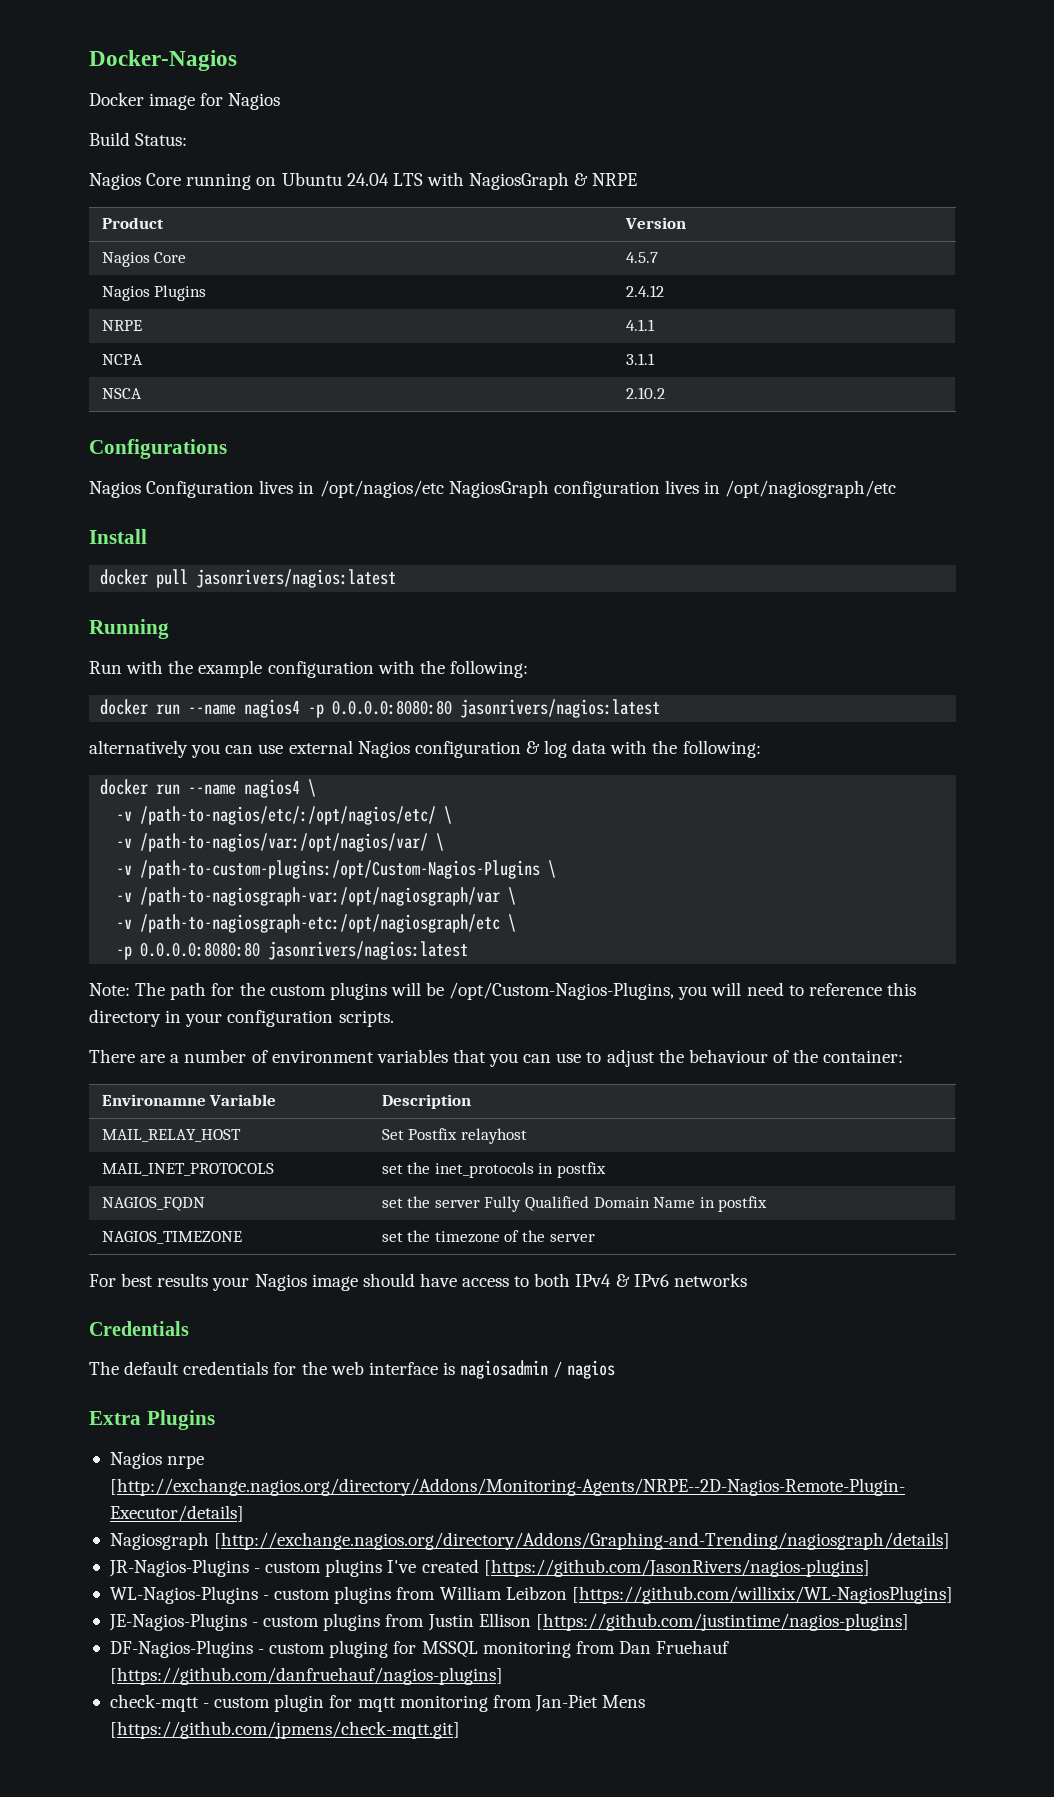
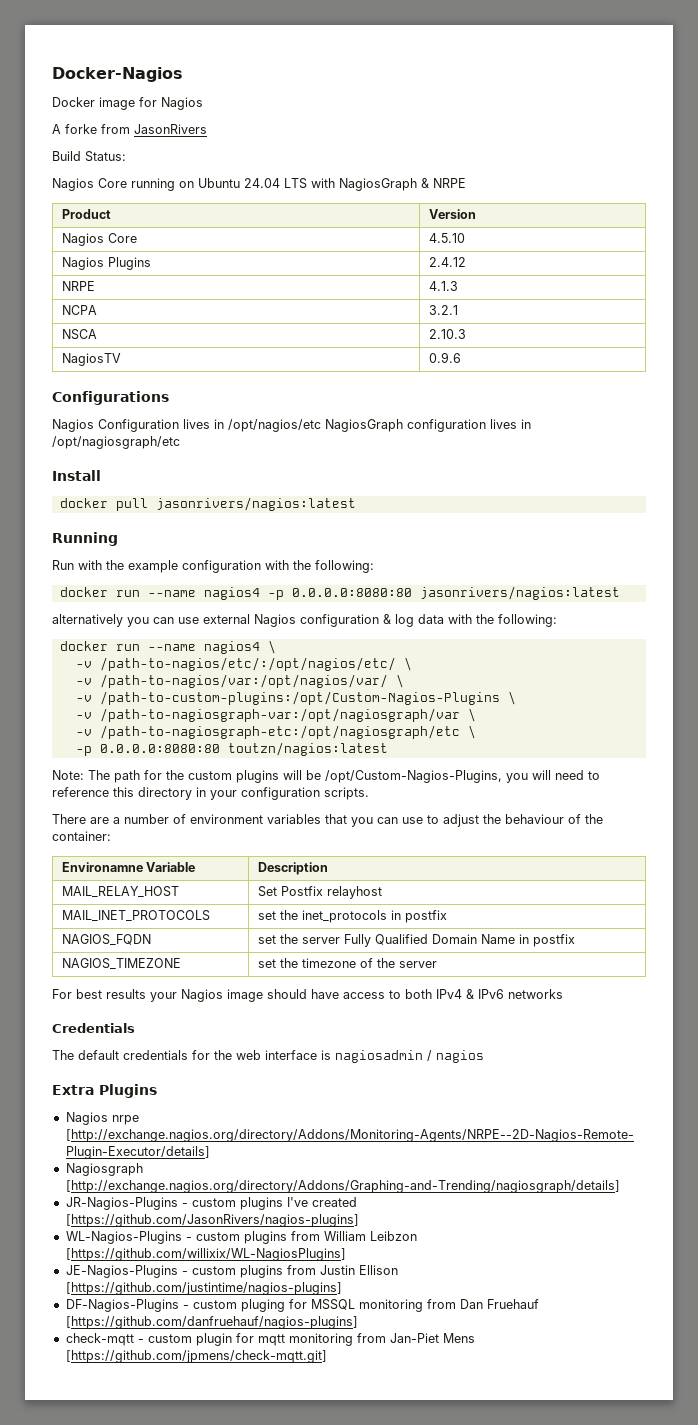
+ A forke from JasonRivers
- Nagios Core | 4.5.7
+ Nagios Core | 4.5.10
- NRPE | 4.1.1
+ NRPE | 4.1.3
- NCPA | 3.1.1
+ NCPA | 3.2.1
- NSCA | 2.10.2
+ NSCA | 2.10.3
+ NagiosTV | 0.9.6
  -v /path-to-nagiosgraph-etc:/opt/nagiosgraph/etc \
- -p 0.0.0.0:8080:80 jasonrivers/nagios:latest
+ -p 0.0.0.0:8080:80 toutzn/nagios:latest

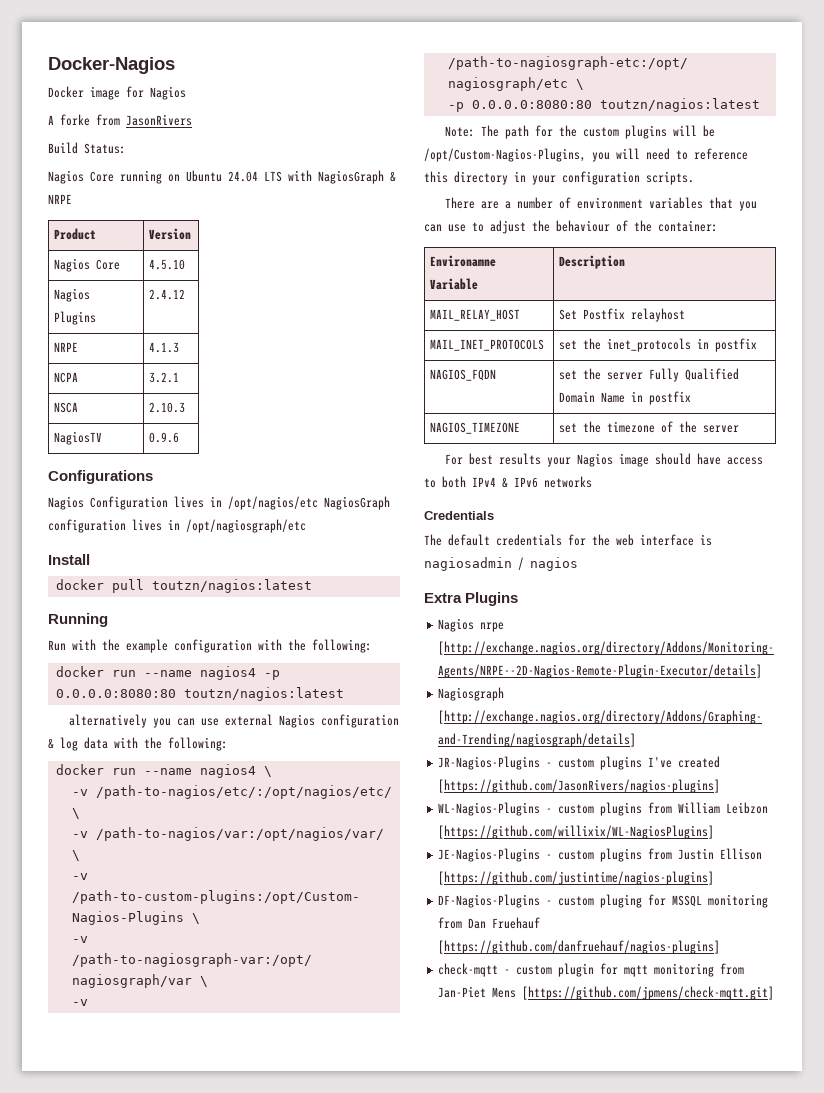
- docker pull jasonrivers/nagios:latest
+ docker pull toutzn/nagios:latest
- docker run --name nagios4 -p 0.0.0.0:8080:80 jasonrivers/nagios:latest
+ docker run --name nagios4 -p 0.0.0.0:8080:80 toutzn/nagios:latest

